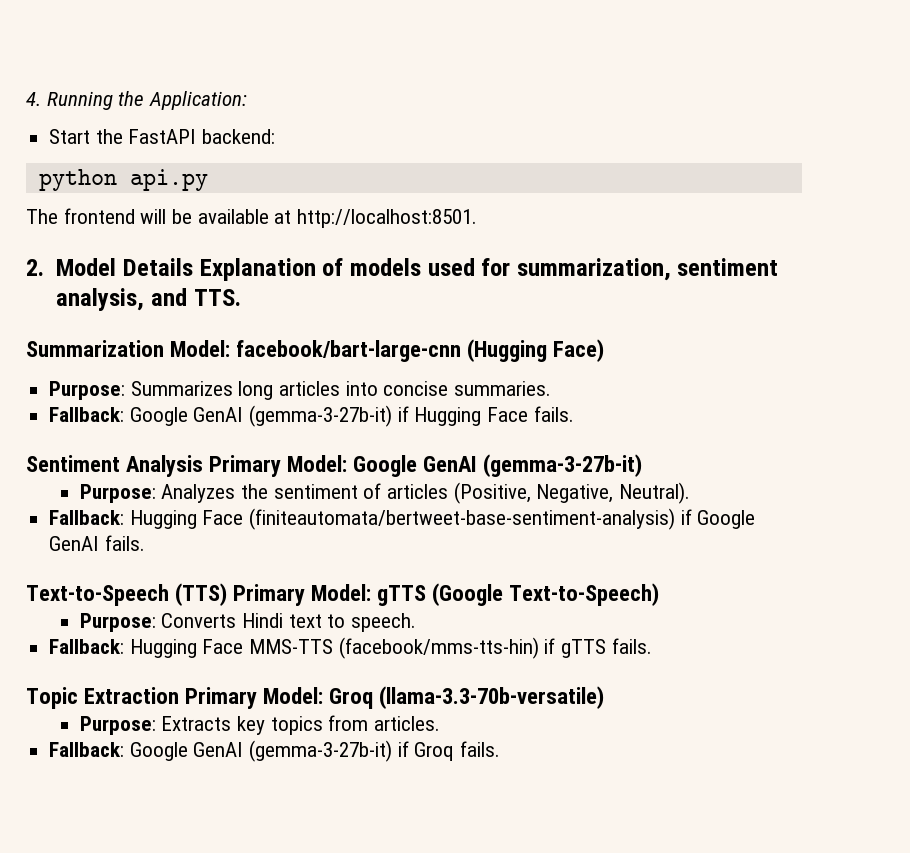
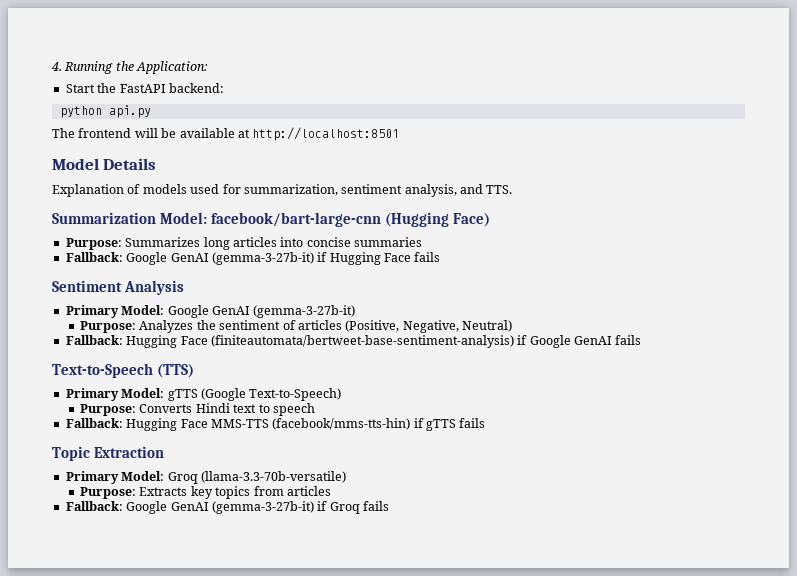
- The frontend will be available at http://localhost:8501.
- 2. Model Details Explanation of models used for summarization, sentiment analysis, and TTS.
+ The frontend will be available at http://localhost:8501
+ Model Details
+ Explanation of models used for summarization, sentiment analysis, and TTS.
- Purpose: Summarizes long articles into concise summaries.
+ Purpose: Summarizes long articles into concise summaries
- Fallback: Google GenAI (gemma-3-27b-it) if Hugging Face fails.
+ Fallback: Google GenAI (gemma-3-27b-it) if Hugging Face fails
- Sentiment Analysis Primary Model: Google GenAI (gemma-3-27b-it)
+ Sentiment Analysis
+ Primary Model: Google GenAI (gemma-3-27b-it)
- Purpose: Analyzes the sentiment of articles (Positive, Negative, Neutral).
+ Purpose: Analyzes the sentiment of articles (Positive, Negative, Neutral)
- Fallback: Hugging Face (finiteautomata/bertweet-base-sentiment-analysis) if Google GenAI fails.
+ Fallback: Hugging Face (finiteautomata/bertweet-base-sentiment-analysis) if Google GenAI fails
- Text-to-Speech (TTS) Primary Model: gTTS (Google Text-to-Speech)
+ Text-to-Speech (TTS)
+ Primary Model: gTTS (Google Text-to-Speech)
- Purpose: Converts Hindi text to speech.
+ Purpose: Converts Hindi text to speech
- Fallback: Hugging Face MMS-TTS (facebook/mms-tts-hin) if gTTS fails.
+ Fallback: Hugging Face MMS-TTS (facebook/mms-tts-hin) if gTTS fails
- Topic Extraction Primary Model: Groq (llama-3.3-70b-versatile)
+ Topic Extraction
+ Primary Model: Groq (llama-3.3-70b-versatile)
- Purpose: Extracts key topics from articles.
+ Purpose: Extracts key topics from articles
- Fallback: Google GenAI (gemma-3-27b-it) if Groq fails.
+ Fallback: Google GenAI (gemma-3-27b-it) if Groq fails

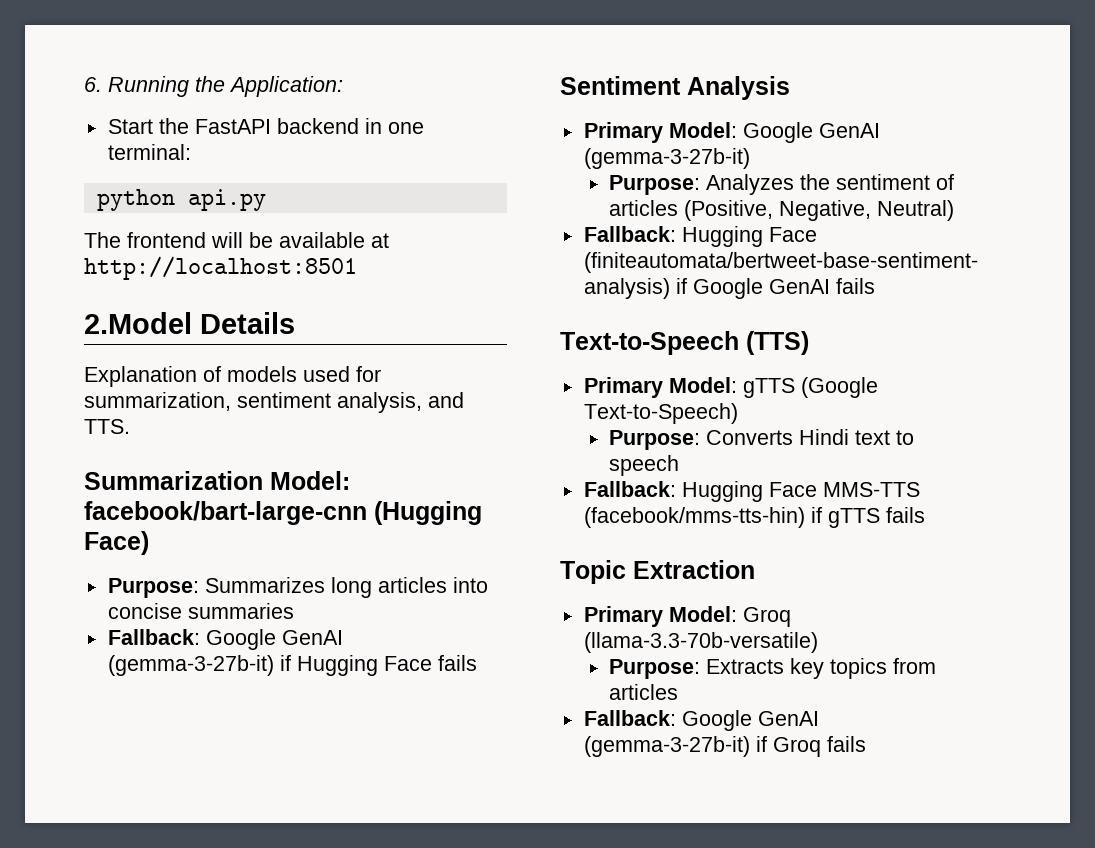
- 4. Running the Application:
+ 6. Running the Application:
- Start the FastAPI backend:
+ Start the FastAPI backend in one terminal:
- Model Details
+ 2.Model Details

